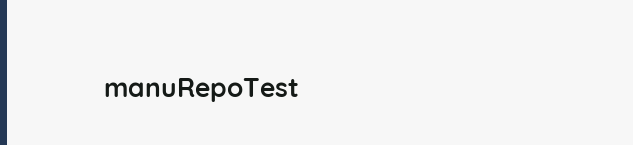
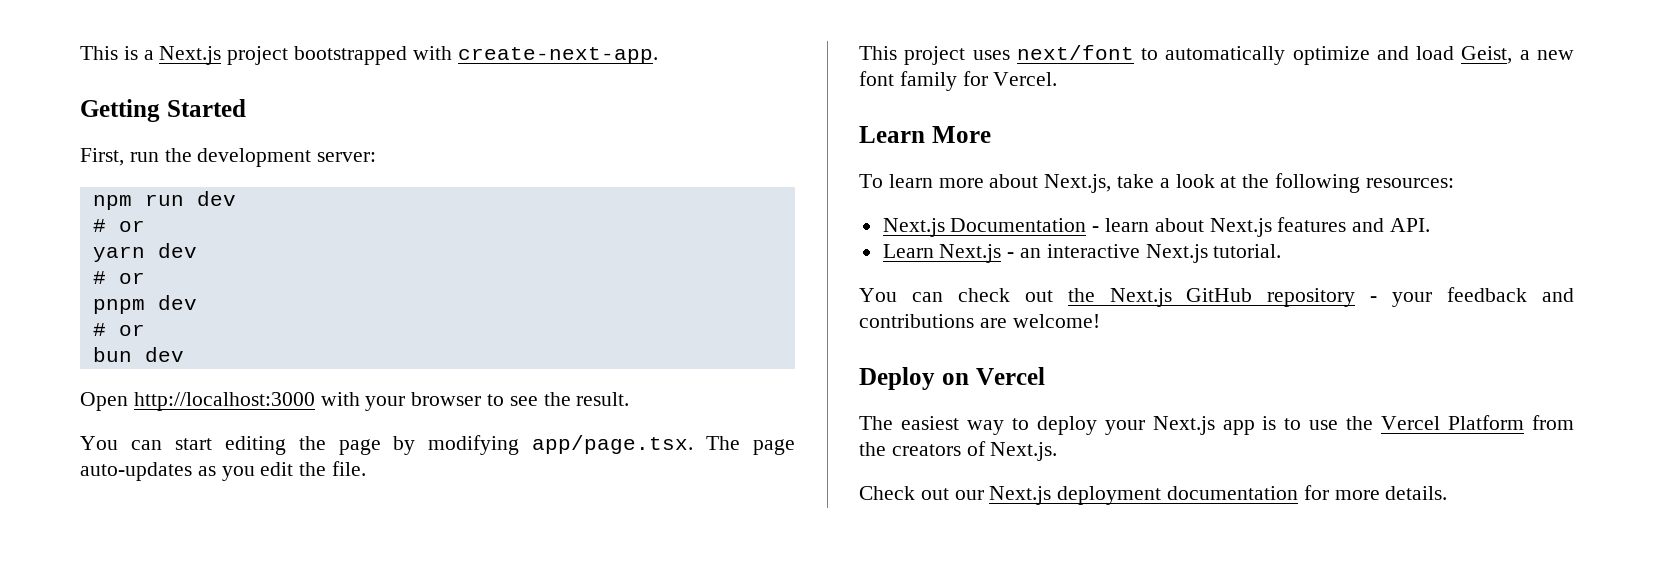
- manuRepoTest
+ This is a Next.js project bootstrapped with create-next-app.
+ Getting Started
+ First, run the development server:
+ npm run dev
+ # or
+ yarn dev
+ # or
+ pnpm dev
+ # or
+ bun dev
+ Open http://localhost:3000 with your browser to see the result.
+ You can start editing the page by modifying app/page.tsx. The page auto-updates as you edit the file.
+ This project uses next/font to automatically optimize and load Geist, a new font family for Vercel.
+ Learn More
+ To learn more about Next.js, take a look at the following resources:
+ Next.js Documentation - learn about Next.js features and API.
+ Learn Next.js - an interactive Next.js tutorial.
+ You can check out the Next.js GitHub repository - your feedback and contributions are welcome!
+ Deploy on Vercel
+ The easiest way to deploy your Next.js app is to use the Vercel Platform from the creators of Next.js.
+ Check out our Next.js deployment documentation for more details.

